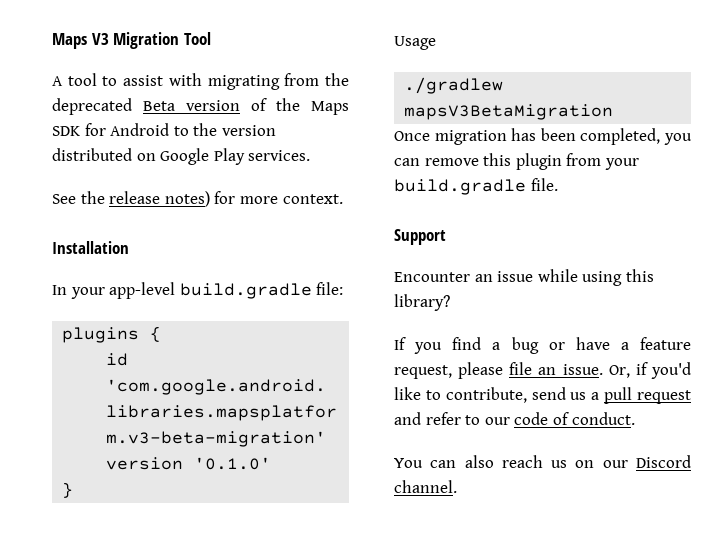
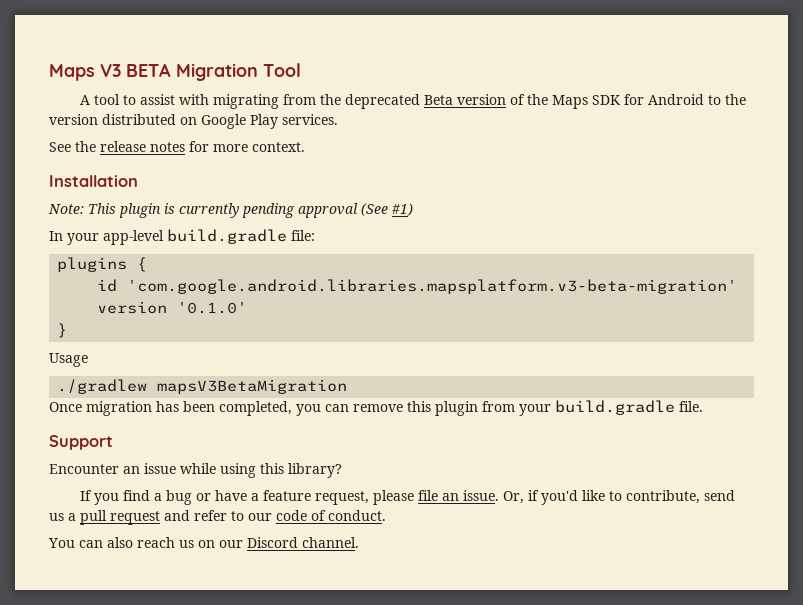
- Maps V3 Migration Tool
+ Maps V3 BETA Migration Tool
- See the release notes) for more context.
+ See the release notes for more context.
+ Note: This plugin is currently pending approval (See #1)

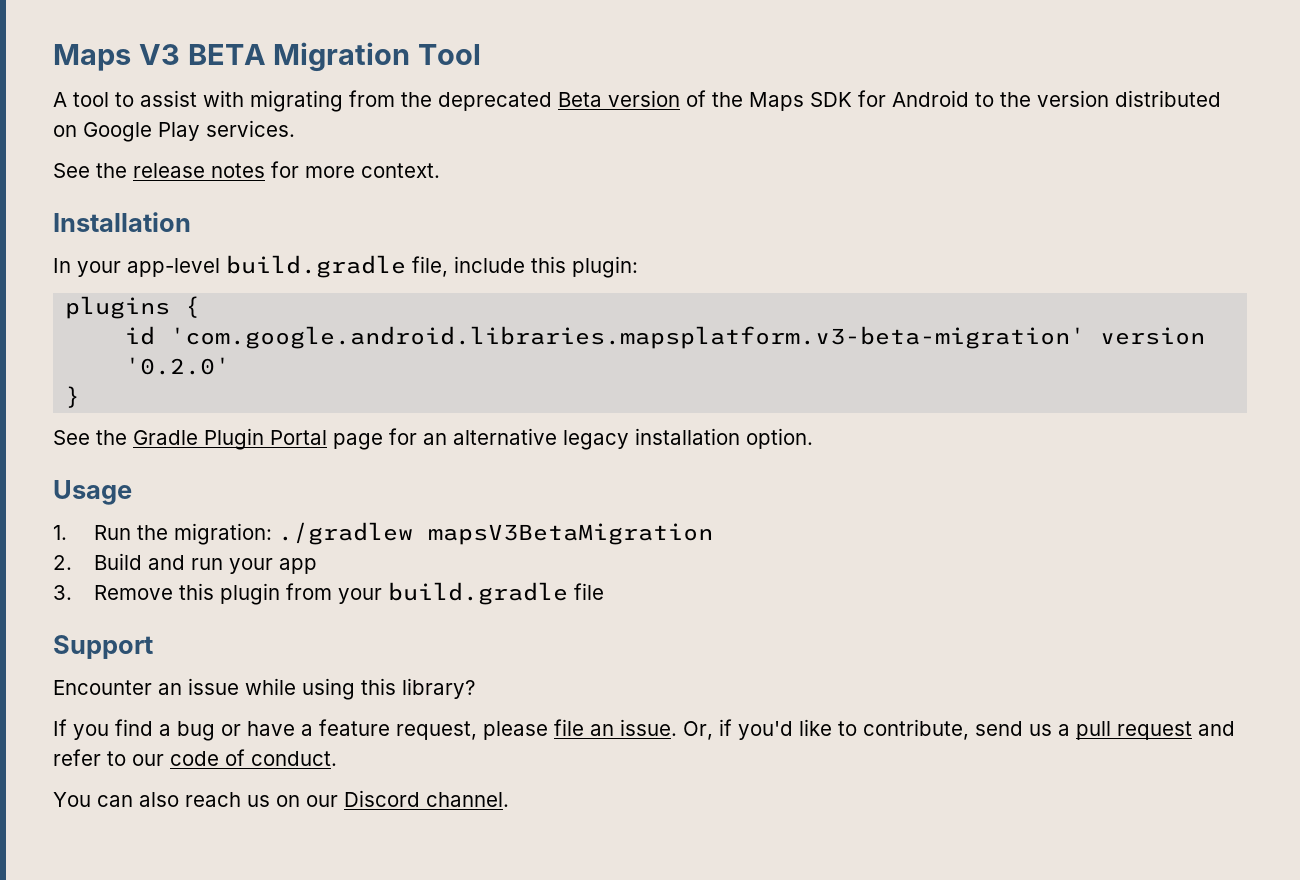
- Note: This plugin is currently pending approval (See #1)
- In your app-level build.gradle file:
+ In your app-level build.gradle file, include this plugin:
- id 'com.google.android.libraries.mapsplatform.v3-beta-migration' version '0.1.0'
+ id 'com.google.android.libraries.mapsplatform.v3-beta-migration' version '0.2.0'
+ See the Gradle Plugin Portal page for an alternative legacy installation option.
  Usage
- ./gradlew mapsV3BetaMigration
- Once migration has been completed, you can remove this plugin from your build.gradle file.
+ 1. Run the migration: ./gradlew mapsV3BetaMigration
+ 2. Build and run your app
+ 3. Remove this plugin from your build.gradle file

